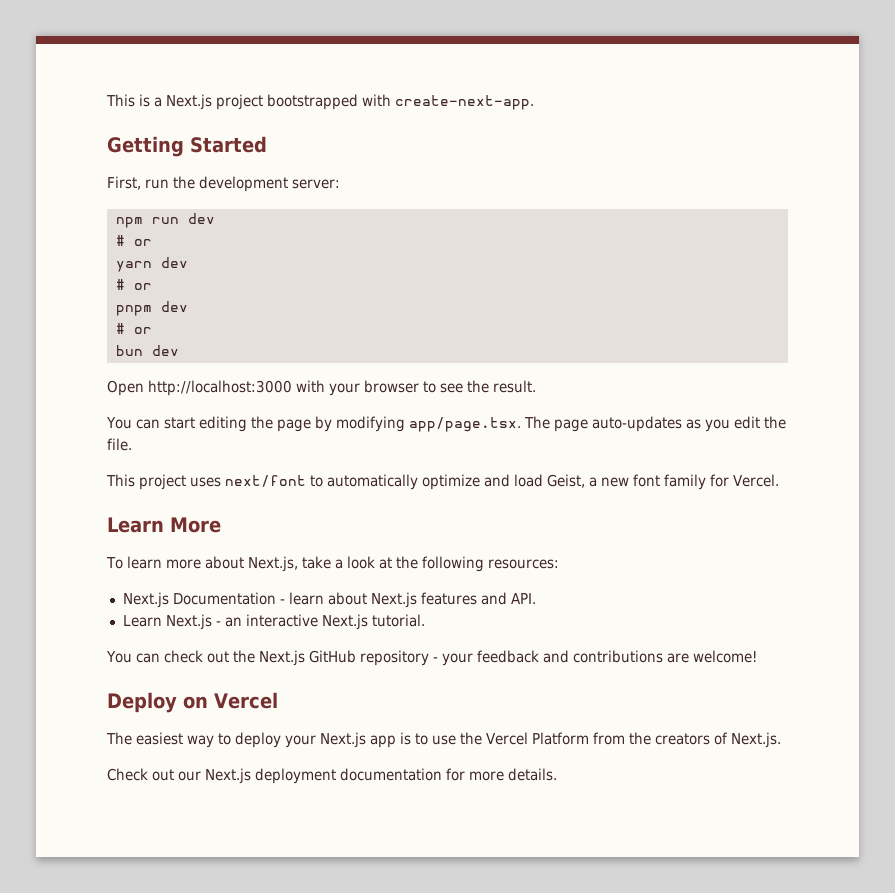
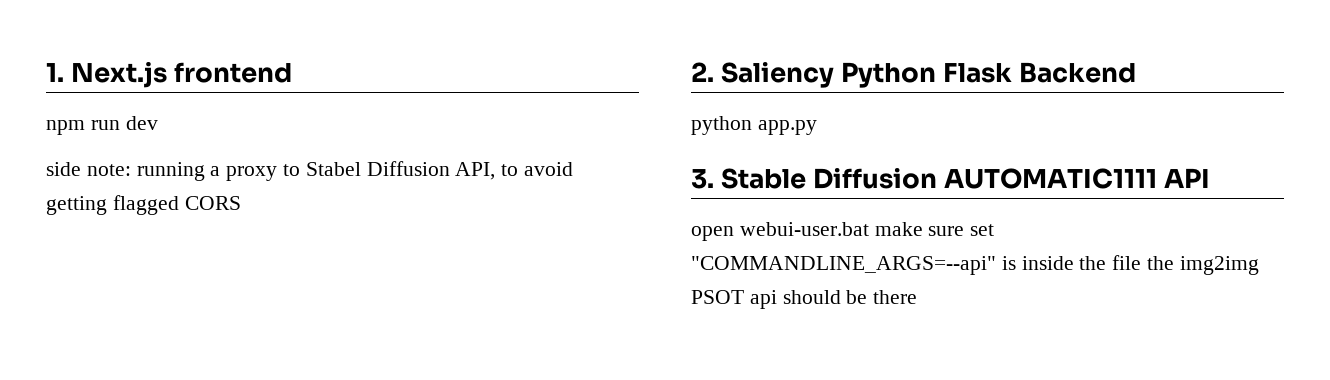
- This is a Next.js project bootstrapped with create-next-app.
- Getting Started
- First, run the development server:
+ 1. Next.js frontend
  npm run dev
- # or
- yarn dev
- # or
- pnpm dev
- # or
- bun dev
- Open http://localhost:3000 with your browser to see the result.
- You can start editing the page by modifying app/page.tsx. The page auto-updates as you edit the file.
- This project uses next/font to automatically optimize and load Geist, a new font family for Vercel.
- Learn More
- To learn more about Next.js, take a look at the following resources:
- Next.js Documentation - learn about Next.js features and API.
- Learn Next.js - an interactive Next.js tutorial.
- You can check out the Next.js GitHub repository - your feedback and contributions are welcome!
- Deploy on Vercel
- The easiest way to deploy your Next.js app is to use the Vercel Platform from the creators of Next.js.
- Check out our Next.js deployment documentation for more details.
+ side note: running a proxy to Stabel Diffusion API, to avoid getting flagged CORS
+ 2. Saliency Python Flask Backend
+ python app.py
+ 3. Stable Diffusion AUTOMATIC1111 API
+ open webui-user.bat make sure set "COMMANDLINE_ARGS=--api" is inside the file the img2img PSOT api should be there

